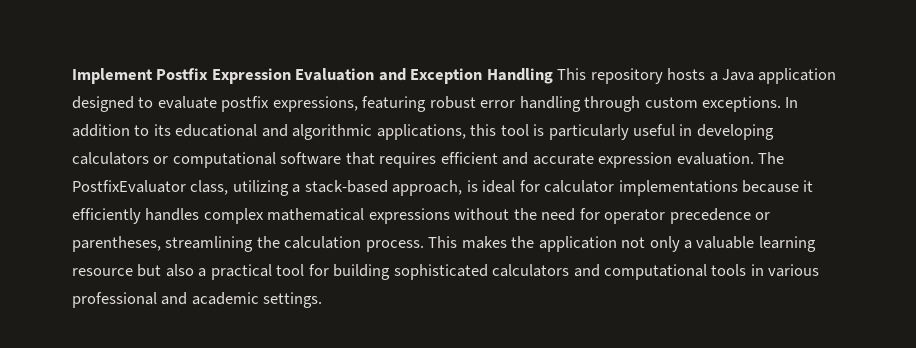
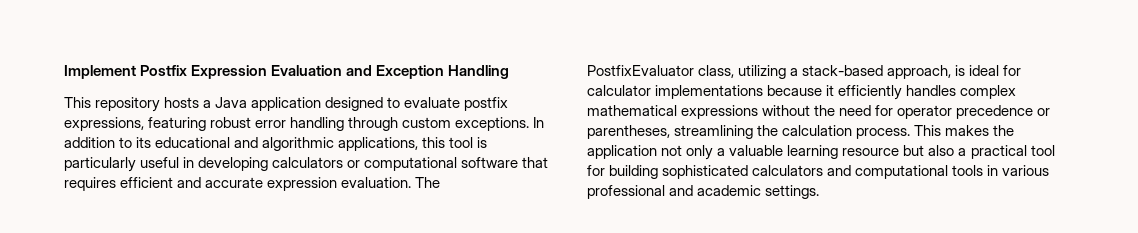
- Implement Postfix Expression Evaluation and Exception Handling This repository hosts a Java application designed to evaluate postfix expressions, featuring robust error handling through custom exceptions.
+ Implement Postfix Expression Evaluation and Exception Handling
+ This repository hosts a Java application designed to evaluate postfix expressions, featuring robust error handling through custom exceptions.

